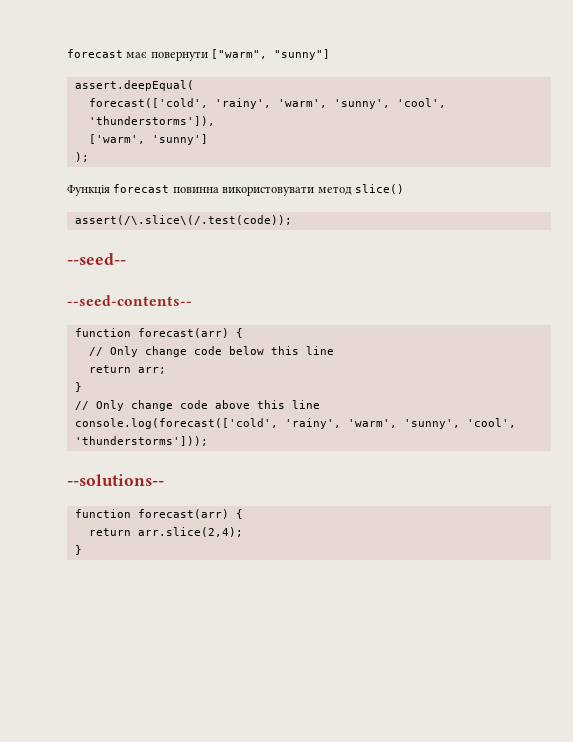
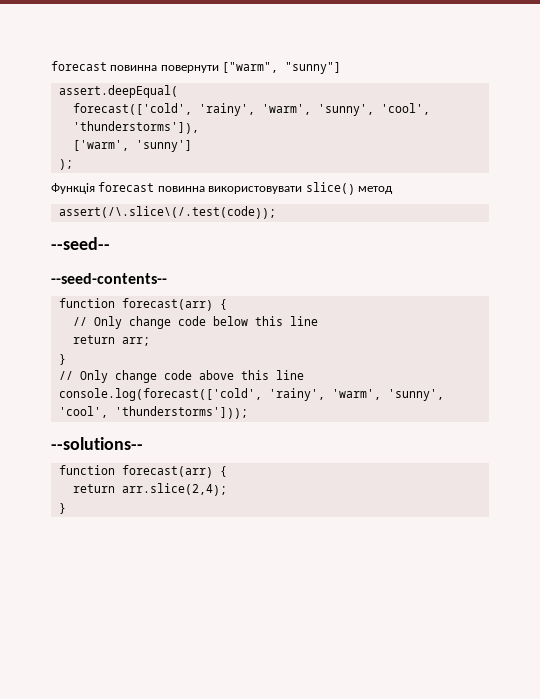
- forecast має повернути ["warm", "sunny"]
+ forecast повинна повернути ["warm", "sunny"]
- Функція forecast повинна використовувати метод slice()
+ Функція forecast повинна використовувати slice() метод

